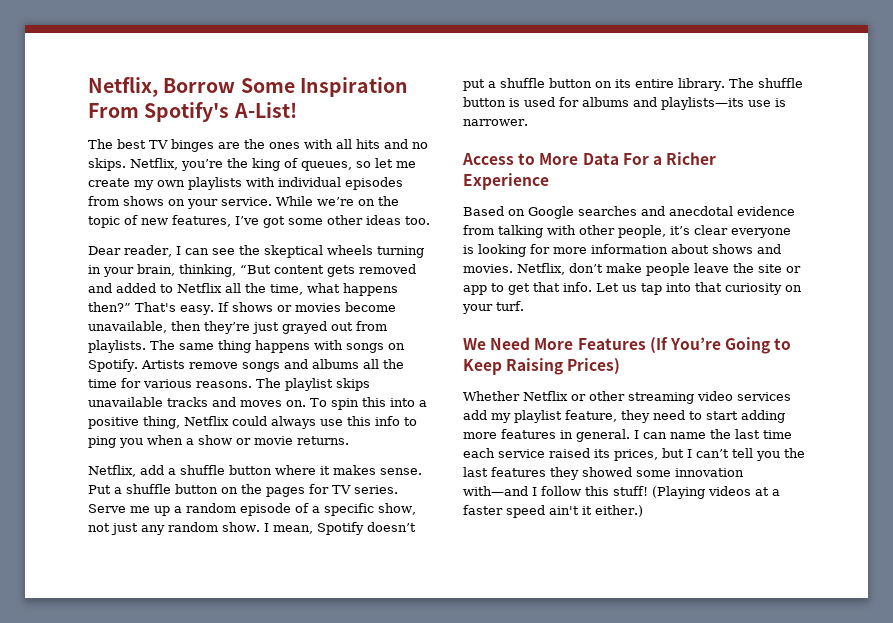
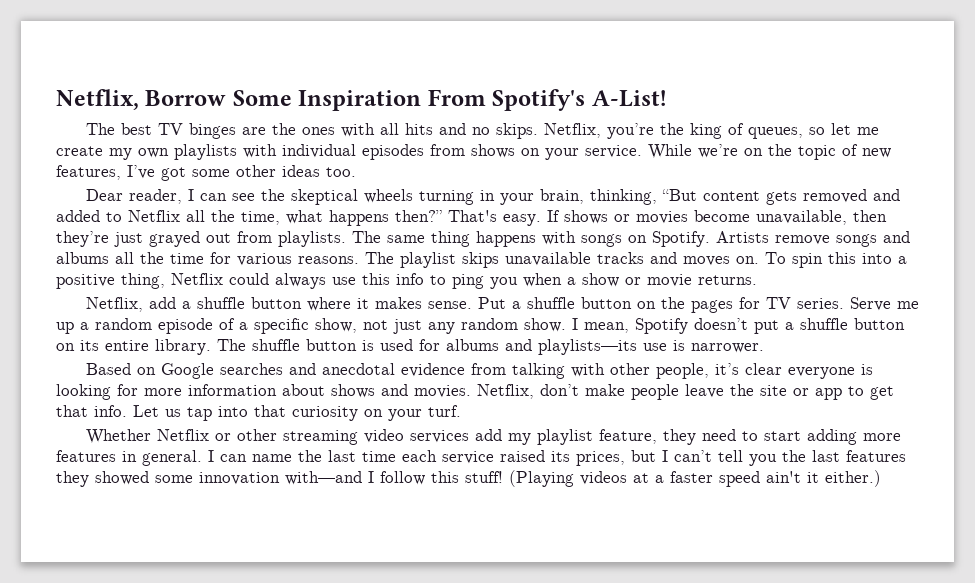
- Access to More Data For a Richer Experience
- We Need More Features (If You’re Going to Keep Raising Prices)

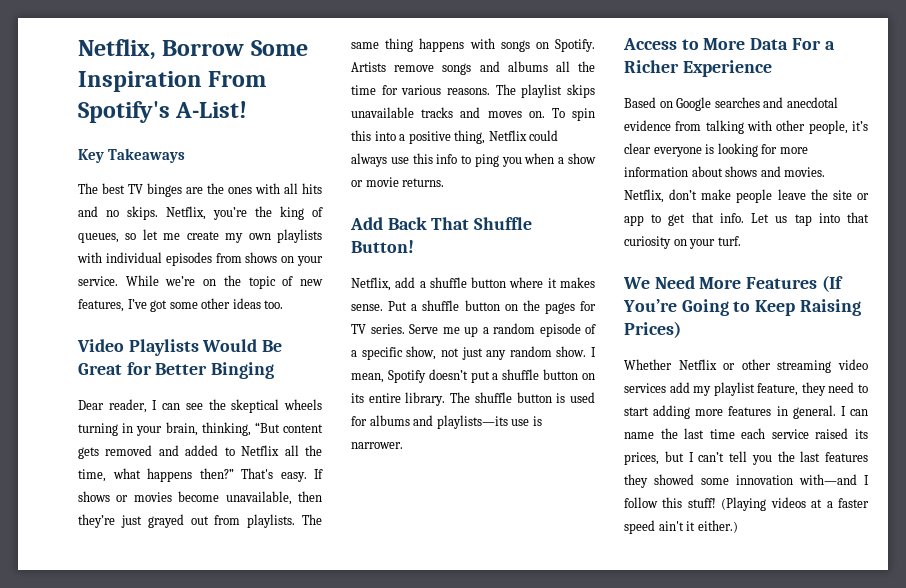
+ Key Takeaways
+ Video Playlists Would Be Great for Better Binging
+ Add Back That Shuffle Button!
+ Access to More Data For a Richer Experience
+ We Need More Features (If You’re Going to Keep Raising Prices)

